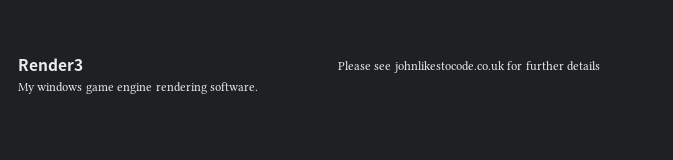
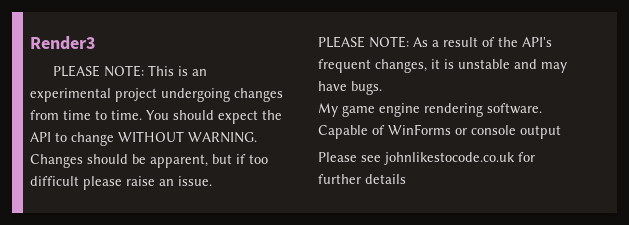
+ PLEASE NOTE: This is an experimental project undergoing changes from time to time. You should expect the API to change WITHOUT WARNING. Changes should be apparent, but if too difficult please raise an issue.
+ PLEASE NOTE: As a result of the API's frequent changes, it is unstable and may have bugs.
- My windows game engine rendering software.
+ My game engine rendering software. Capable of WinForms or console output

